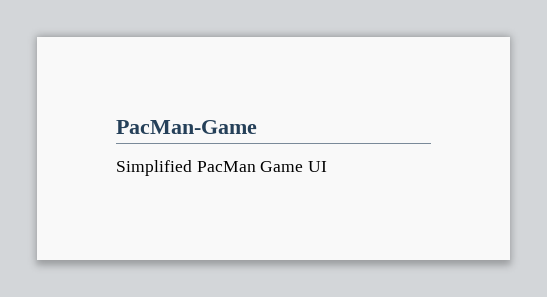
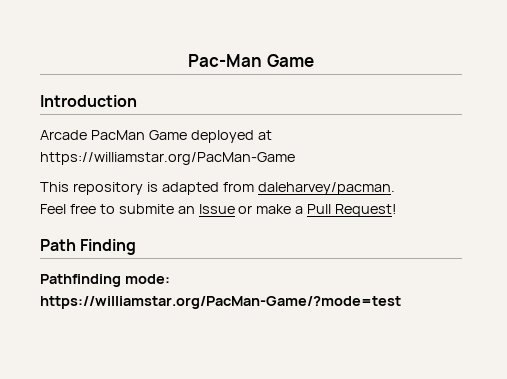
- PacMan-Game
- Simplified PacMan Game UI
+ Pac-Man Game
+ Introduction
+ Arcade PacMan Game deployed at https://williamstar.org/PacMan-Game
+ This repository is adapted from daleharvey/pacman.
+ Feel free to submite an Issue or make a Pull Request!
+ Path Finding
+ Pathfinding mode: https://williamstar.org/PacMan-Game/?mode=test

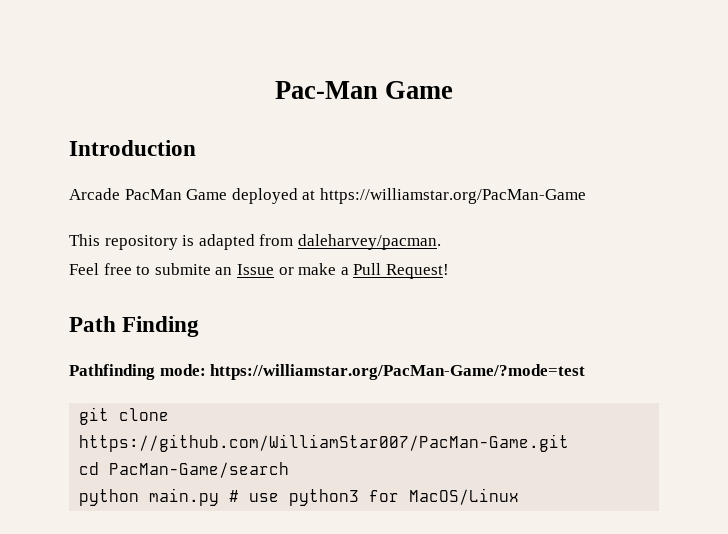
+ git clone https://github.com/WilliamStar007/PacMan-Game.git
+ cd PacMan-Game/search
+ python main.py # use python3 for MacOS/Linux

